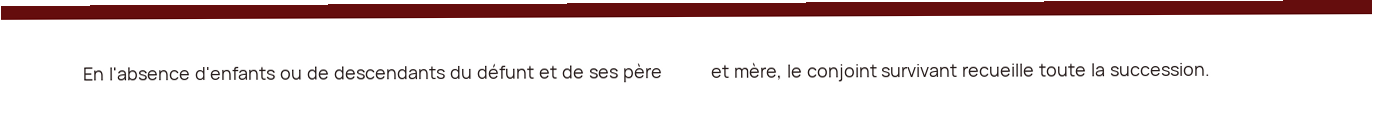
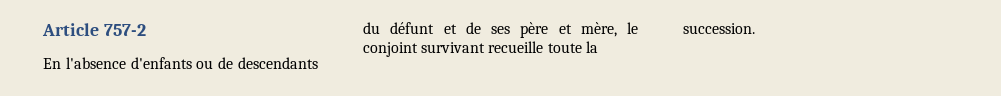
+ Article 757-2

